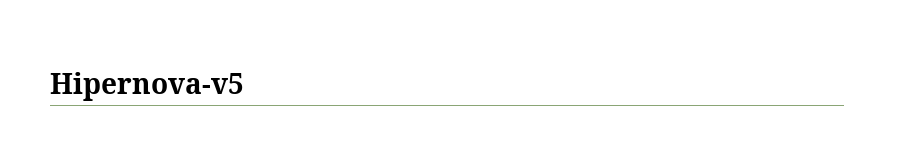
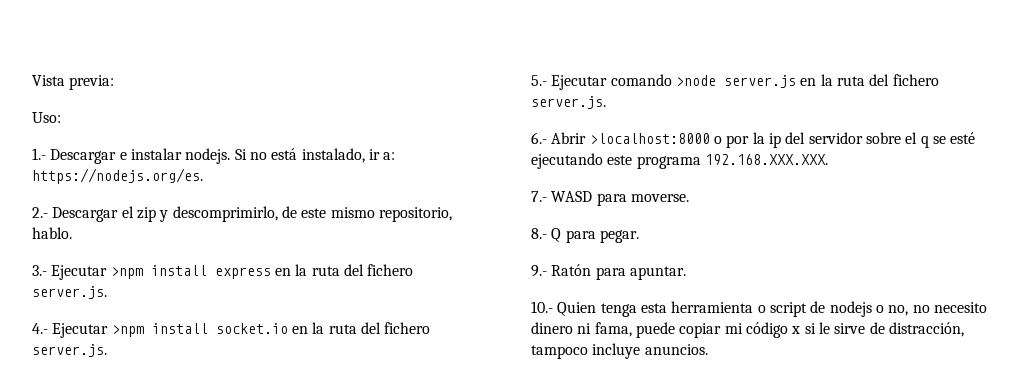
- Hipernova-v5
+ Vista previa:
+ Uso:
+ 1.- Descargar e instalar nodejs. Si no está instalado, ir a: https://nodejs.org/es.
+ 2.- Descargar el zip y descomprimirlo, de este mismo repositorio, hablo.
+ 3.- Ejecutar >npm install express en la ruta del fichero server.js.
+ 4.- Ejecutar >npm install socket.io en la ruta del fichero server.js.
+ 5.- Ejecutar comando >node server.js en la ruta del fichero server.js.
+ 6.- Abrir >localhost:8000 o por la ip del servidor sobre el q se esté ejecutando este programa 192.168.XXX.XXX.
+ 7.- WASD para moverse.
+ 8.- Q para pegar.
+ 9.- Ratón para apuntar.
+ 10.- Quien tenga esta herramienta o script de nodejs o no, no necesito dinero ni fama, puede copiar mi código x si le sirve de distracción, tampoco incluye anuncios.

